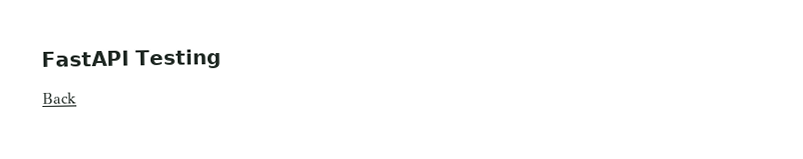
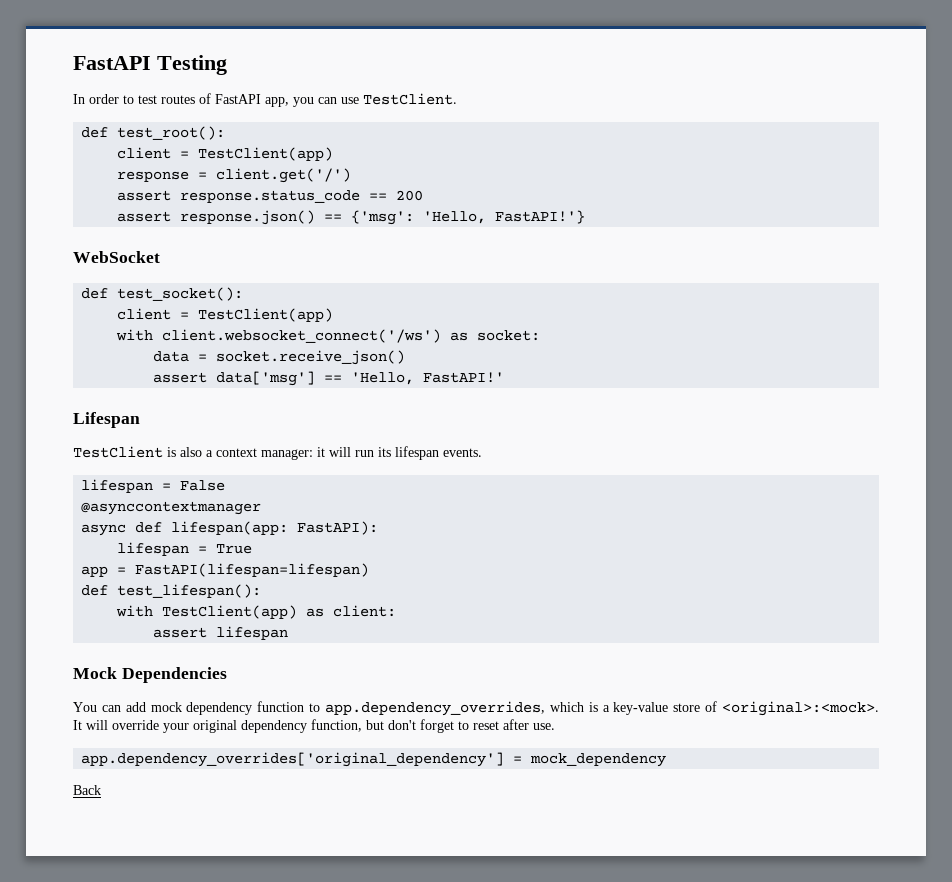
+ In order to test routes of FastAPI app, you can use TestClient.
+ def test_root():
+ client = TestClient(app)
+ response = client.get('/')
+ assert response.status_code == 200
+ assert response.json() == {'msg': 'Hello, FastAPI!'}
+ WebSocket
+ def test_socket():
+ client = TestClient(app)
+ with client.websocket_connect('/ws') as socket:
+ data = socket.receive_json()
+ assert data['msg'] == 'Hello, FastAPI!'
+ Lifespan
+ TestClient is also a context manager: it will run its lifespan events.
+ lifespan = False
+ @asynccontextmanager
+ async def lifespan(app: FastAPI):
+ lifespan = True
+ app = FastAPI(lifespan=lifespan)
+ def test_lifespan():
+ with TestClient(app) as client:
+ assert lifespan
+ Mock Dependencies
+ You can add mock dependency function to app.dependency_overrides, which is a key-value store of <original>:<mock>. It will override your original dependency function, but don't forget to reset after use.
+ app.dependency_overrides['original_dependency'] = mock_dependency

